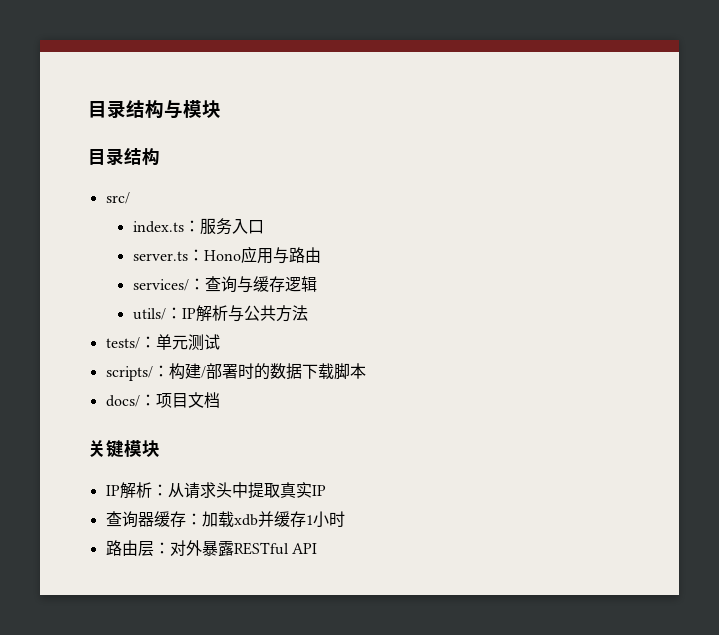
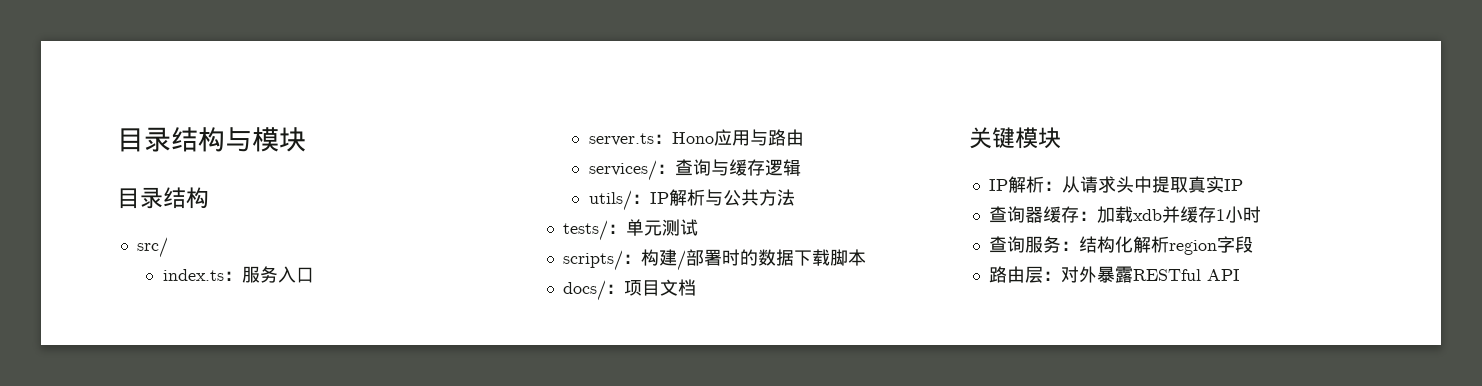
+ 查询服务：结构化解析region字段

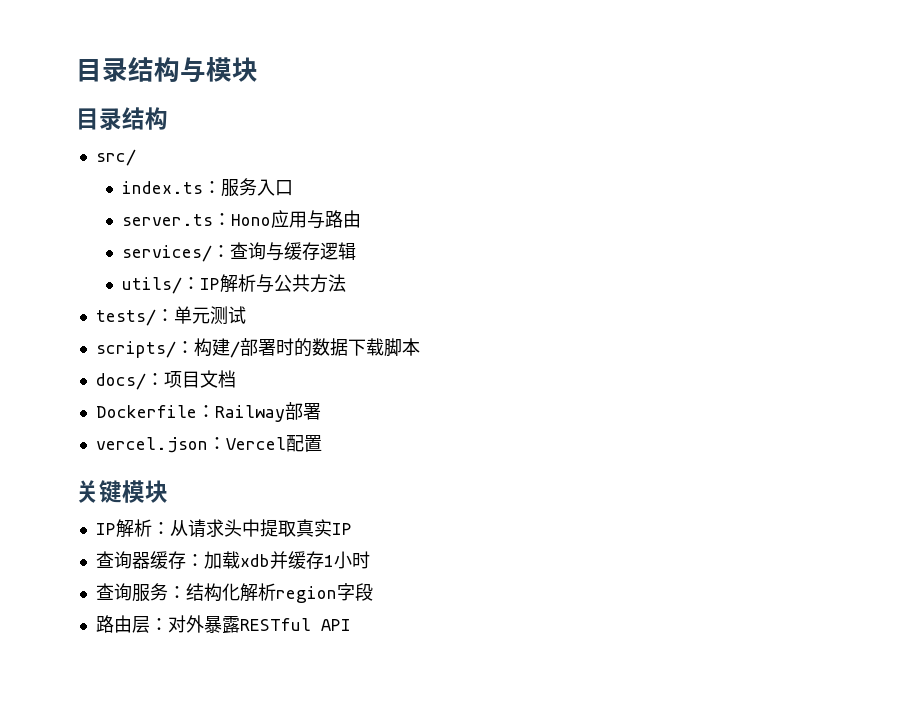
+ Dockerfile：Railway部署
+ vercel.json：Vercel配置

